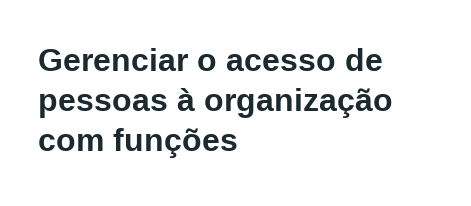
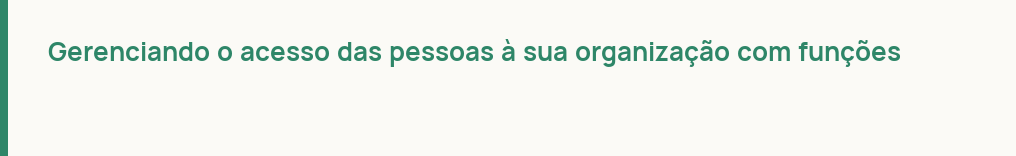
- Gerenciar o acesso de pessoas à organização com funções
+ Gerenciando o acesso das pessoas à sua organização com funções

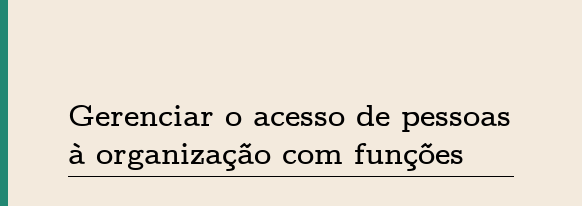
- Gerenciando o acesso das pessoas à sua organização com funções
+ Gerenciar o acesso de pessoas à organização com funções

